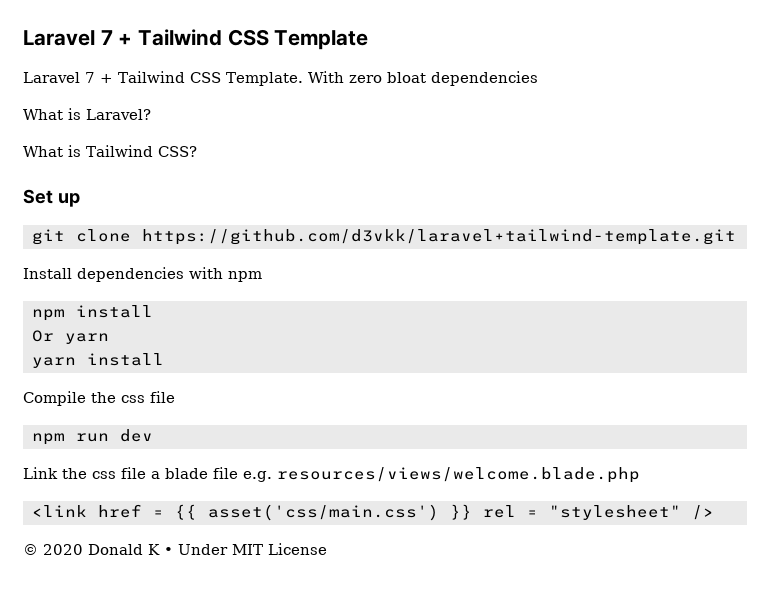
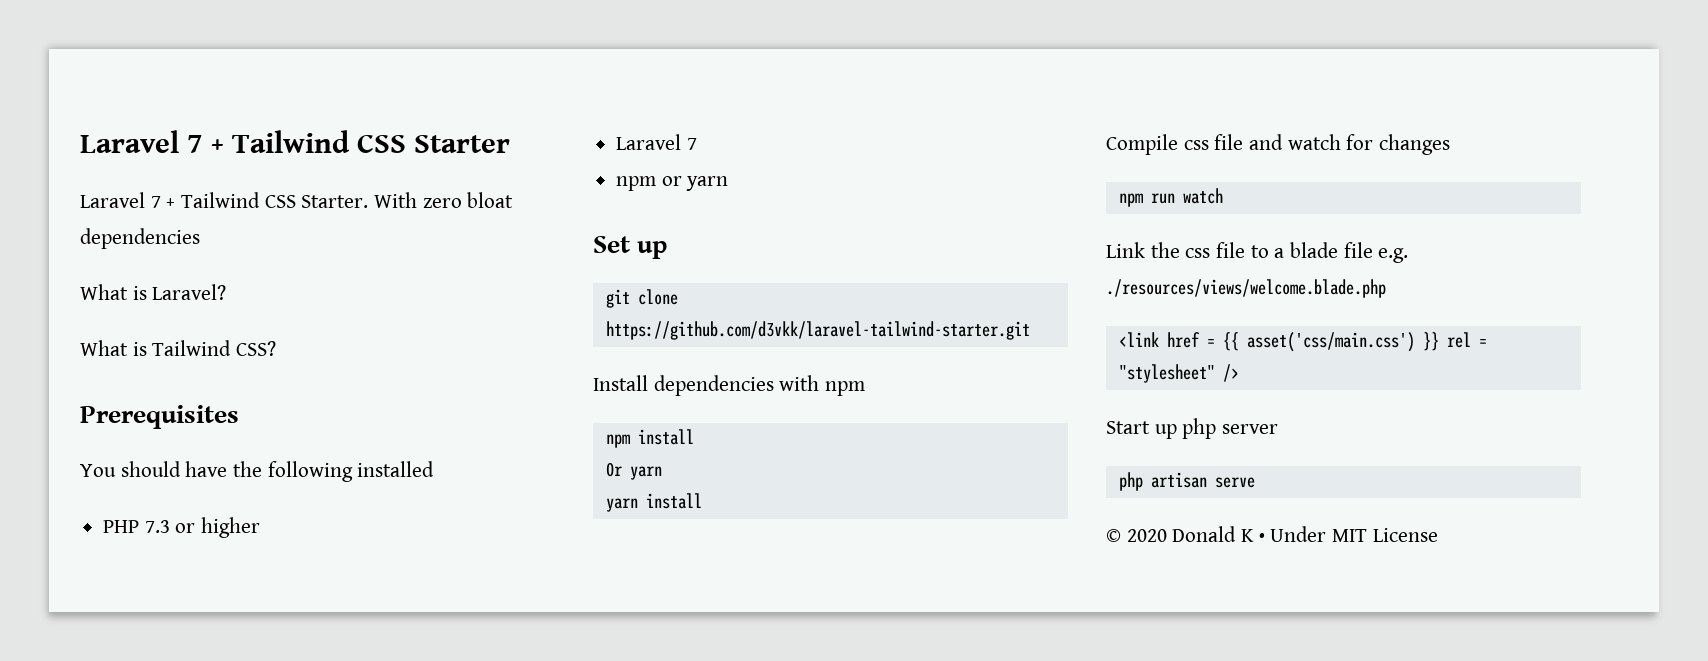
- Laravel 7 + Tailwind CSS Template
- Laravel 7 + Tailwind CSS Template.
+ Laravel 7 + Tailwind CSS Starter
+ Laravel 7 + Tailwind CSS Starter.
+ Prerequisites
+ You should have the following installed
+ PHP 7.3 or higher
+ Laravel 7
+ npm or yarn
- git clone https://github.com/d3vkk/laravel+tailwind-template.git
+ git clone https://github.com/d3vkk/laravel-tailwind-starter.git
- Compile the css file
+ Compile css file and watch for changes
- npm run dev
+ npm run watch
- Link the css file a blade file e.g. resources/views/welcome.blade.php
+ Link the css file to a blade file e.g. ./resources/views/welcome.blade.php
+ Start up php server
+ php artisan serve

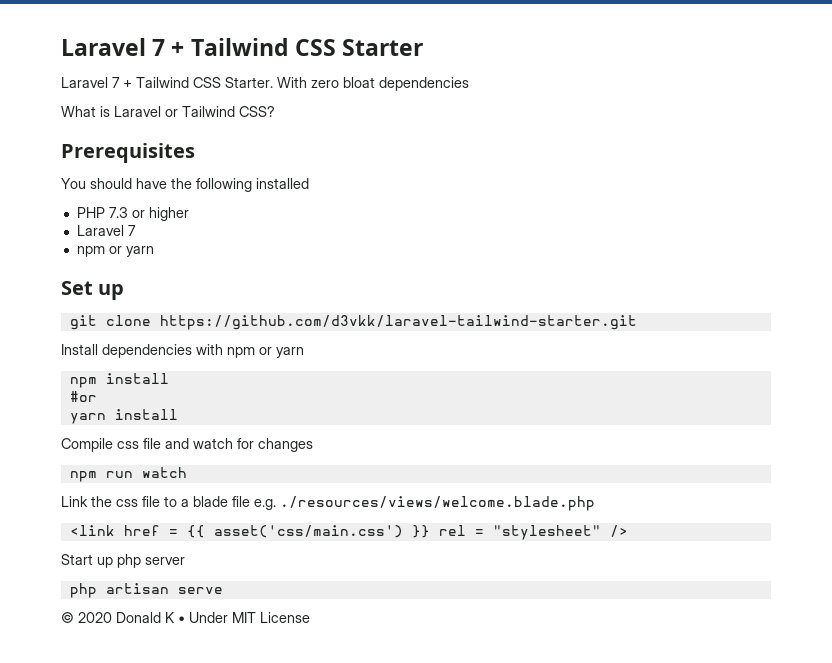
- What is Laravel?
- What is Tailwind CSS?
+ What is Laravel or Tailwind CSS?
- Install dependencies with npm
+ Install dependencies with npm or yarn
- Or yarn
+ #or

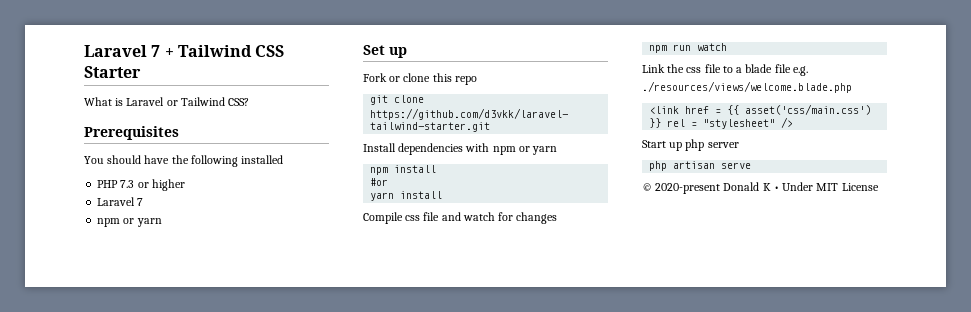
- Laravel 7 + Tailwind CSS Starter. With zero bloat dependencies
+ Fork or clone this repo
- © 2020 Donald K • Under MIT License
+ © 2020-present Donald K • Under MIT License

